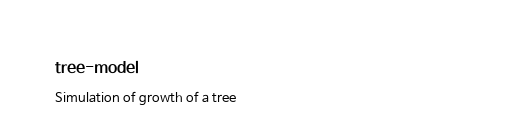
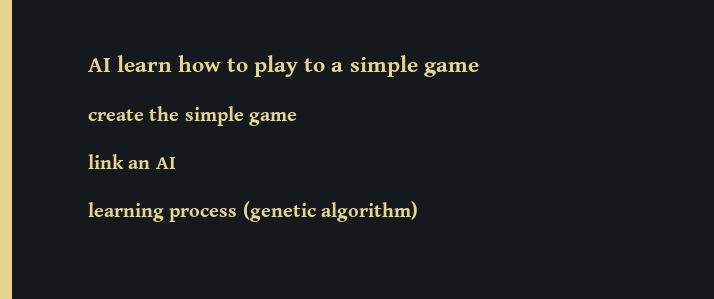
- tree-model
- Simulation of growth of a tree
+ AI learn how to play to a simple game
+ create the simple game
+ link an AI
+ learning process (genetic algorithm)

